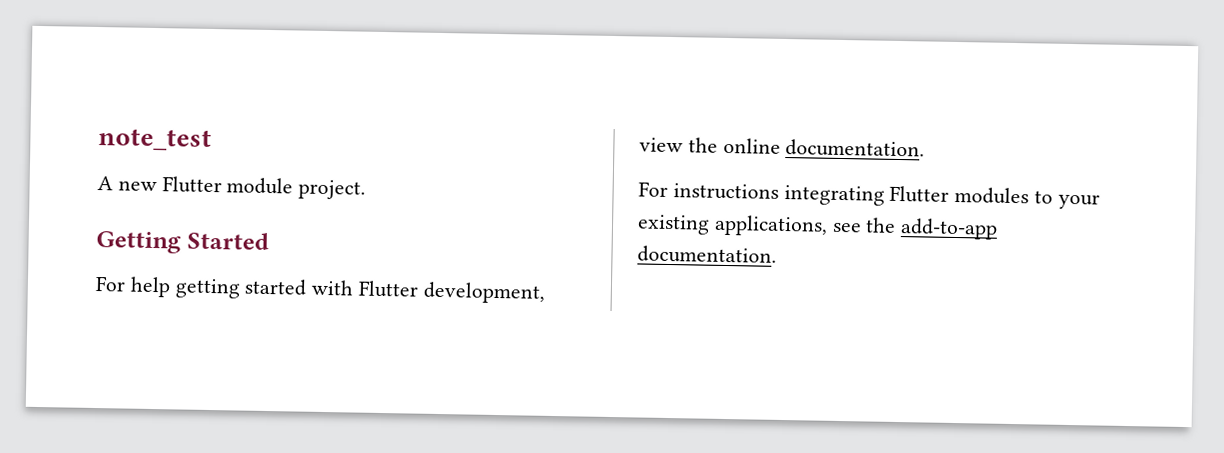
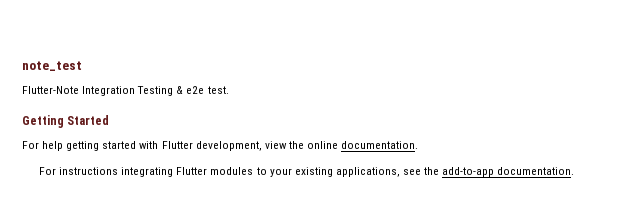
- A new Flutter module project.
+ Flutter-Note Integration Testing & e2e test.

